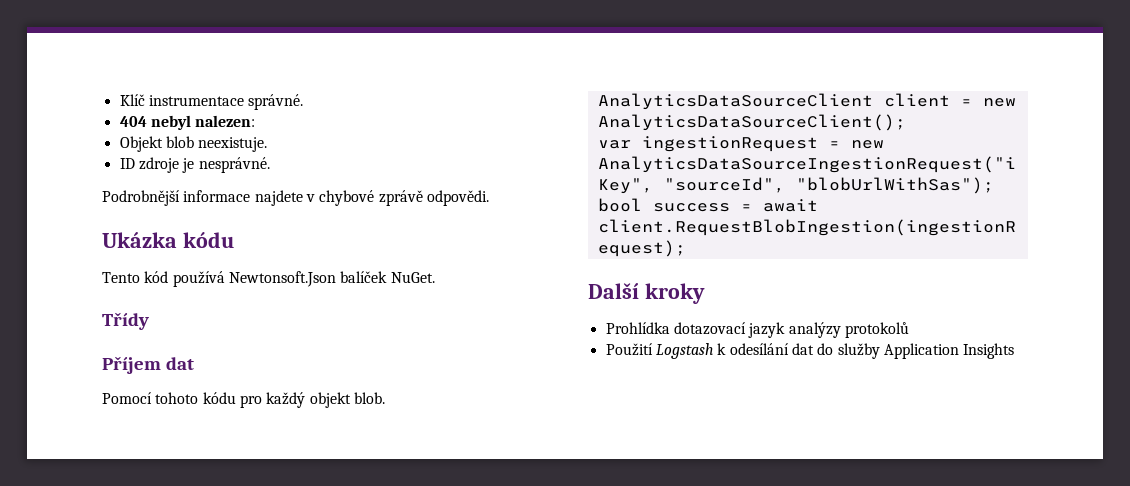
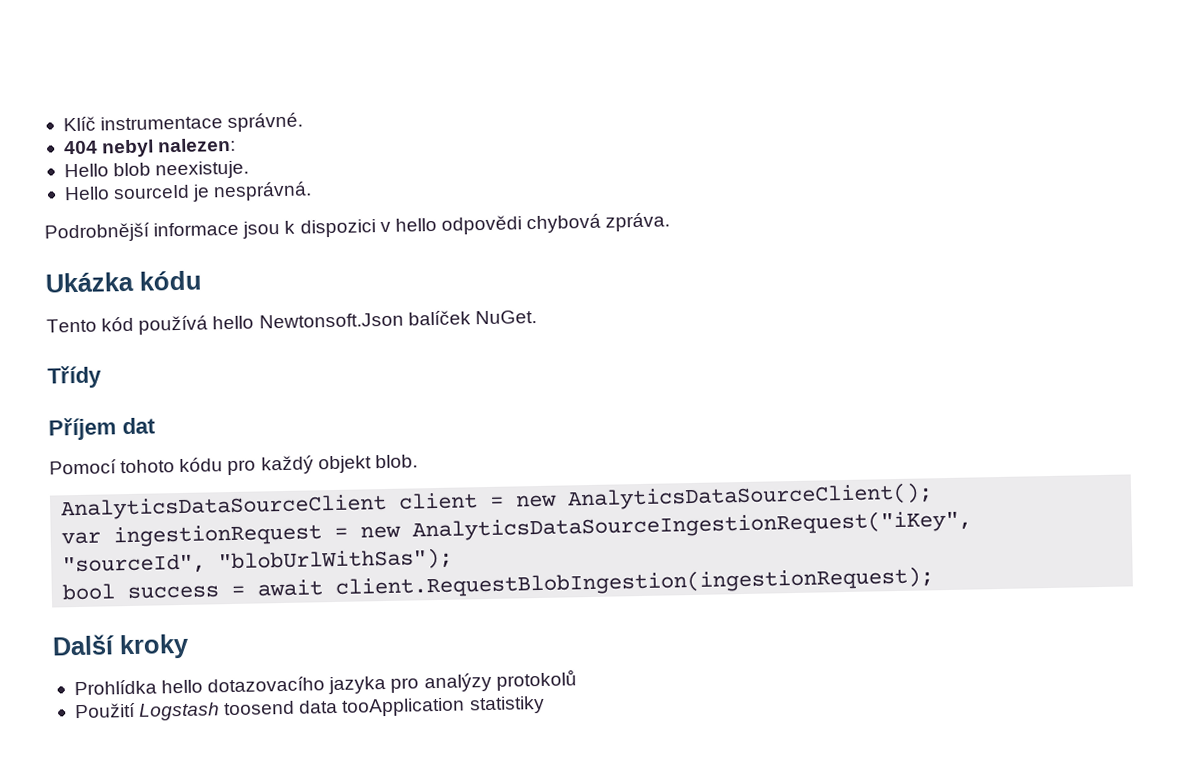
- Objekt blob neexistuje.
+ Hello blob neexistuje.
- ID zdroje je nesprávné.
- Podrobnější informace najdete v chybové zprávě odpovědi.
+ Hello sourceId je nesprávná.
+ Podrobnější informace jsou k dispozici v hello odpovědi chybová zpráva.
- Tento kód používá Newtonsoft.Json balíček NuGet.
+ Tento kód používá hello Newtonsoft.Json balíček NuGet.
- Prohlídka dotazovací jazyk analýzy protokolů
+ Prohlídka hello dotazovacího jazyka pro analýzy protokolů
- Použití Logstash k odesílání dat do služby Application Insights
+ Použití Logstash toosend data tooApplication statistiky

